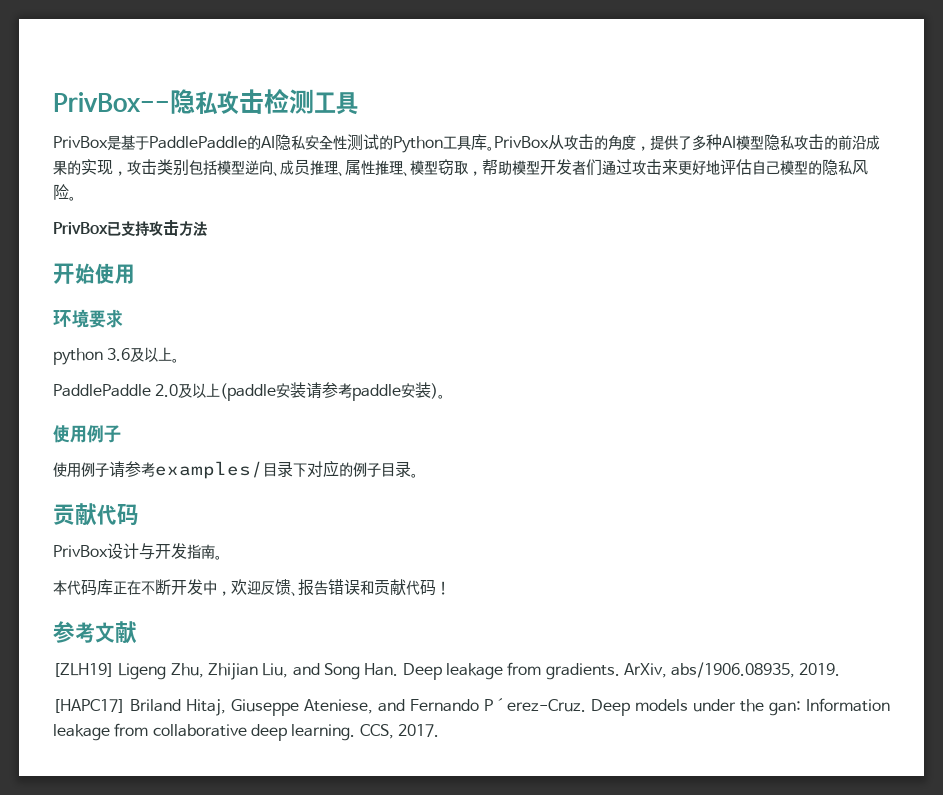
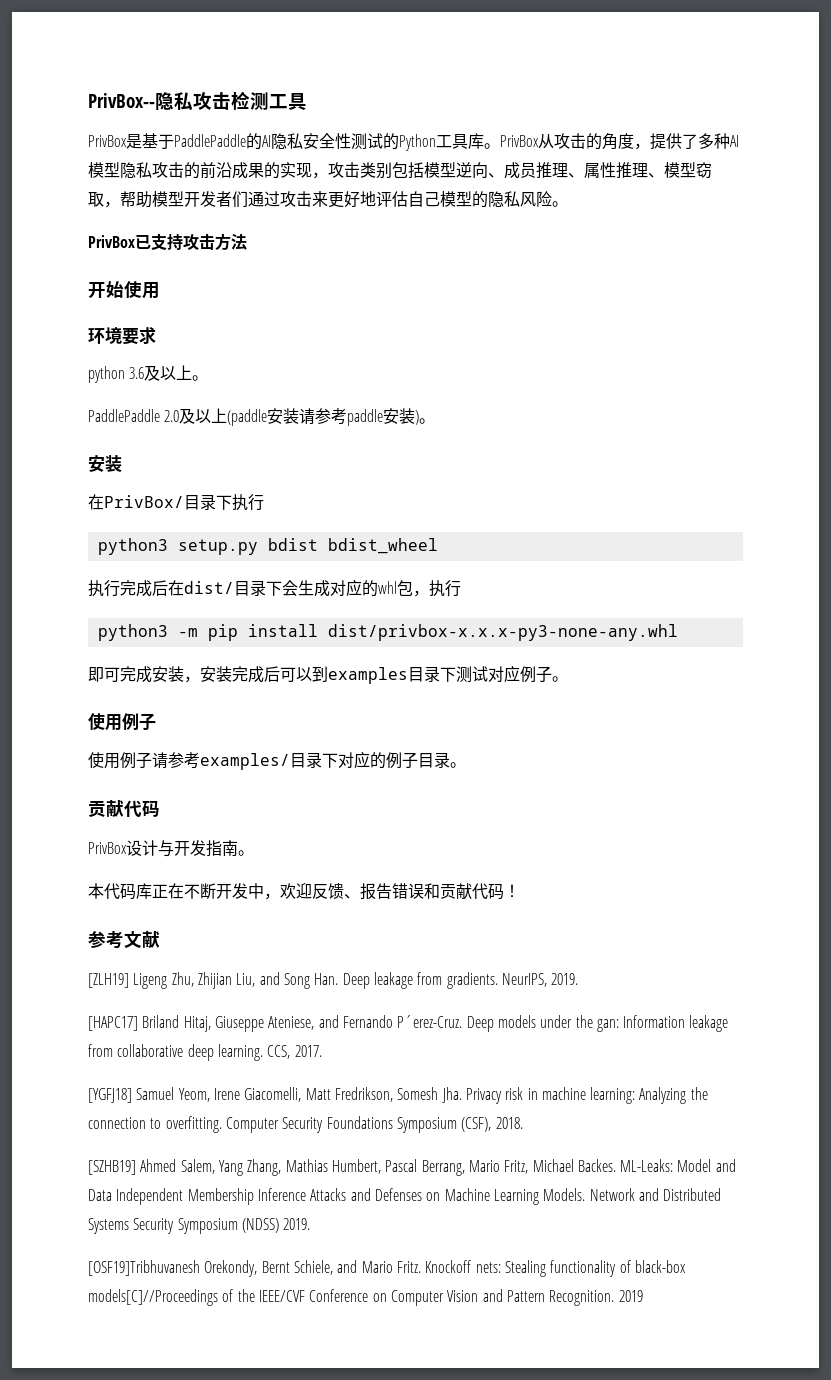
  PaddlePaddle 2.0及以上(paddle安装请参考paddle安装)。
+ 安装
+ 在PrivBox/目录下执行
+ python3 setup.py bdist bdist_wheel
+ 执行完成后在dist/目录下会生成对应的whl包，执行
+ python3 -m pip install dist/privbox-x.x.x-py3-none-any.whl
+ 即可完成安装，安装完成后可以到examples目录下测试对应例子。
- ArXiv, abs/1906.08935, 2019.
+ NeurIPS, 2019.
+ [YGFJ18] Samuel Yeom, Irene Giacomelli, Matt Fredrikson, Somesh Jha. Privacy risk in machine learning: Analyzing the connection to overfitting. Computer Security Foundations Symposium (CSF), 2018.
+ [SZHB19] Ahmed Salem, Yang Zhang, Mathias Humbert, Pascal Berrang, Mario Fritz, Michael Backes. ML-Leaks: Model and Data Independent Membership Inference Attacks and Defenses on Machine Learning Models. Network and Distributed Systems Security Symposium (NDSS) 2019.
+ [OSF19]Tribhuvanesh Orekondy, Bernt Schiele, and Mario Fritz. Knockoff nets: Stealing functionality of black-box models[C]//Proceedings of the IEEE/CVF Conference on Computer Vision and Pattern Recognition. 2019

